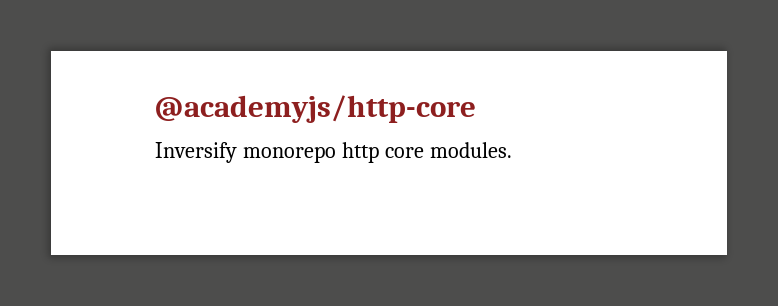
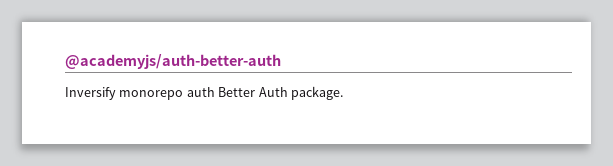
- @academyjs/http-core
+ @academyjs/auth-better-auth
- Inversify monorepo http core modules.
+ Inversify monorepo auth Better Auth package.

